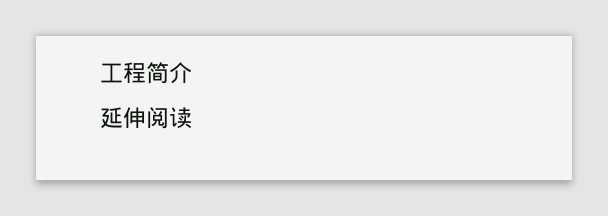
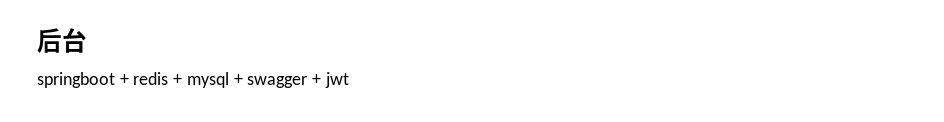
- 工程简介
- 延伸阅读
+ 后台
+ springboot + redis + mysql + swagger + jwt

